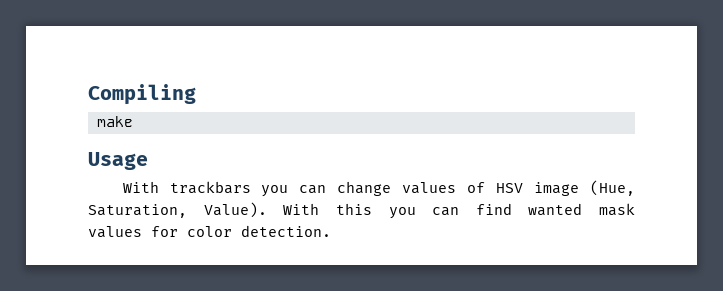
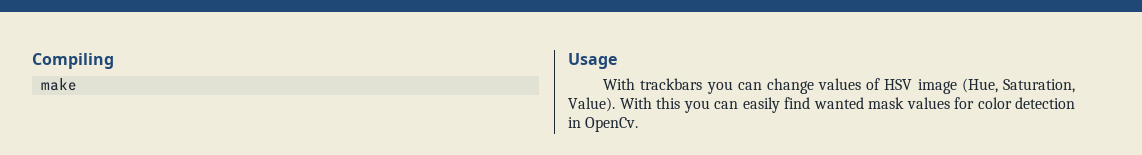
- With this you can find wanted mask values for color detection.
+ With this you can easily find wanted mask values for color detection in OpenCv.

